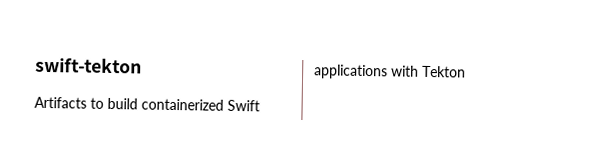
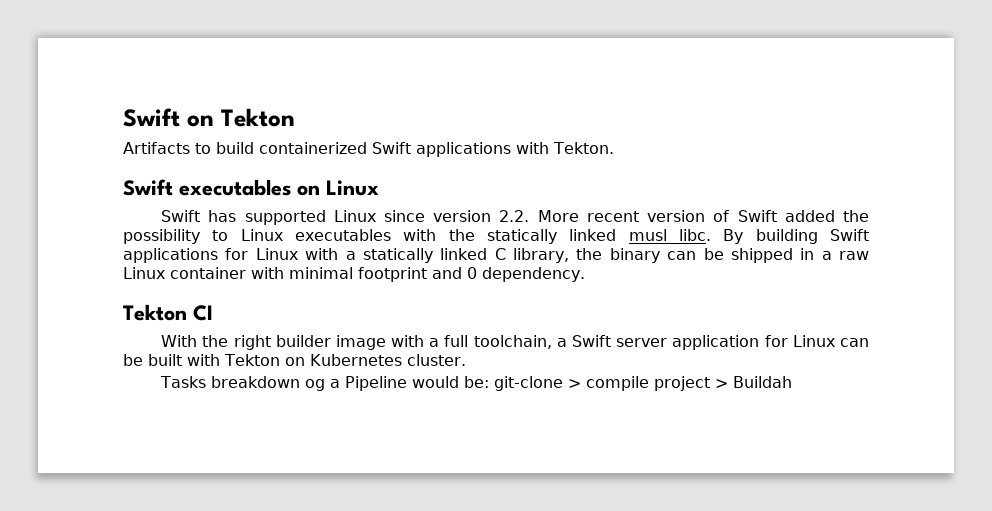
- swift-tekton
+ Swift on Tekton
- Artifacts to build containerized Swift applications with Tekton
+ Artifacts to build containerized Swift applications with Tekton.
+ Swift executables on Linux
+ Swift has supported Linux since version 2.2. More recent version of Swift added the possibility to Linux executables with the statically linked musl libc. By building Swift applications for Linux with a statically linked C library, the binary can be shipped in a raw Linux container with minimal footprint and 0 dependency.
+ Tekton CI
+ With the right builder image with a full toolchain, a Swift server application for Linux can be built with Tekton on Kubernetes cluster.
+ Tasks breakdown og a Pipeline would be: git-clone > compile project > Buildah

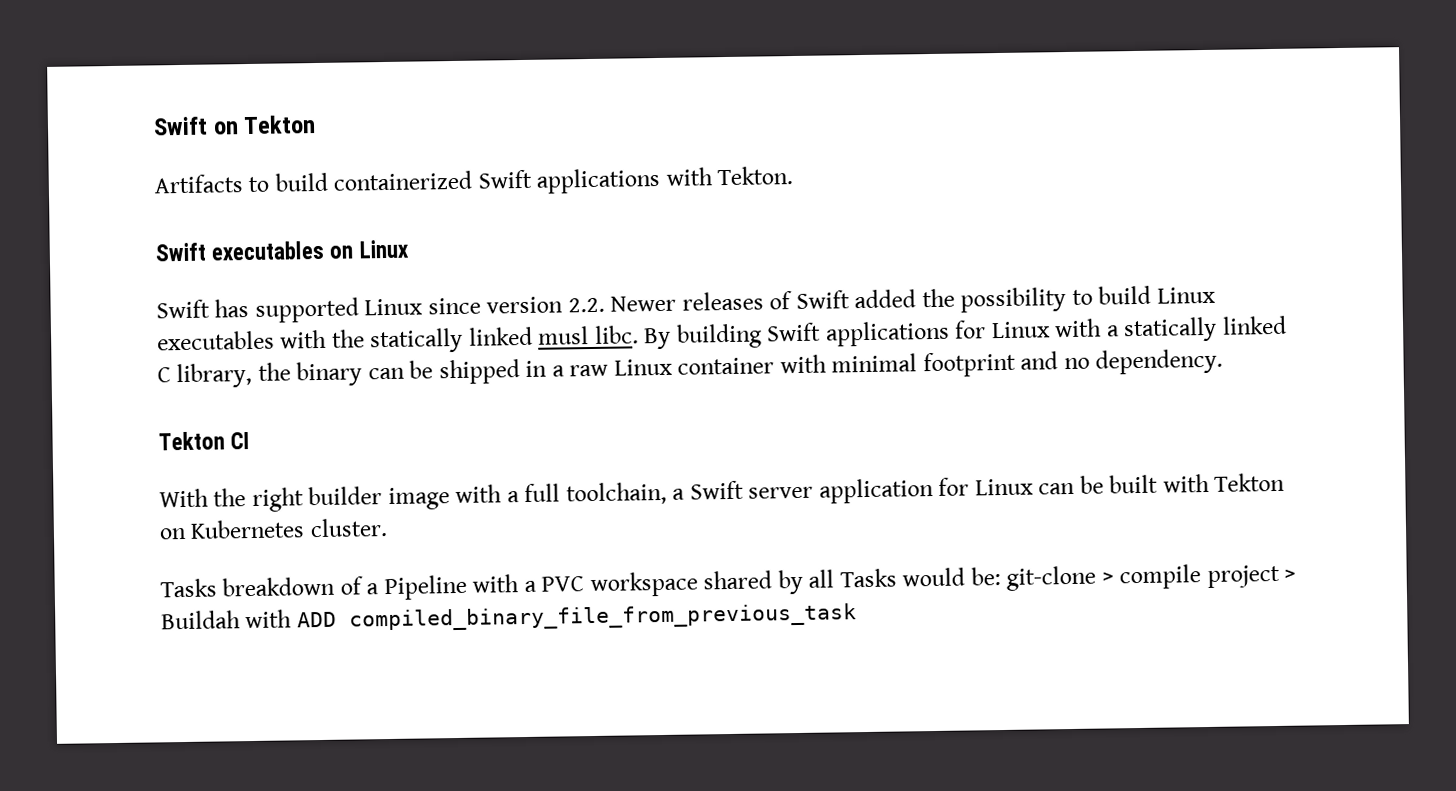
- Swift has supported Linux since version 2.2. More recent version of Swift added the possibility to Linux executables with the statically linked musl libc.
+ Swift has supported Linux since version 2.2. Newer releases of Swift added the possibility to build Linux executables with the statically linked musl libc.
- By building Swift applications for Linux with a statically linked C library, the binary can be shipped in a raw Linux container with minimal footprint and 0 dependency.
+ By building Swift applications for Linux with a statically linked C library, the binary can be shipped in a raw Linux container with minimal footprint and no dependency.
- Tasks breakdown og a Pipeline would be: git-clone > compile project > Buildah
+ Tasks breakdown of a Pipeline with a PVC workspace shared by all Tasks would be: git-clone > compile project > Buildah with ADD compiled_binary_file_from_previous_task

